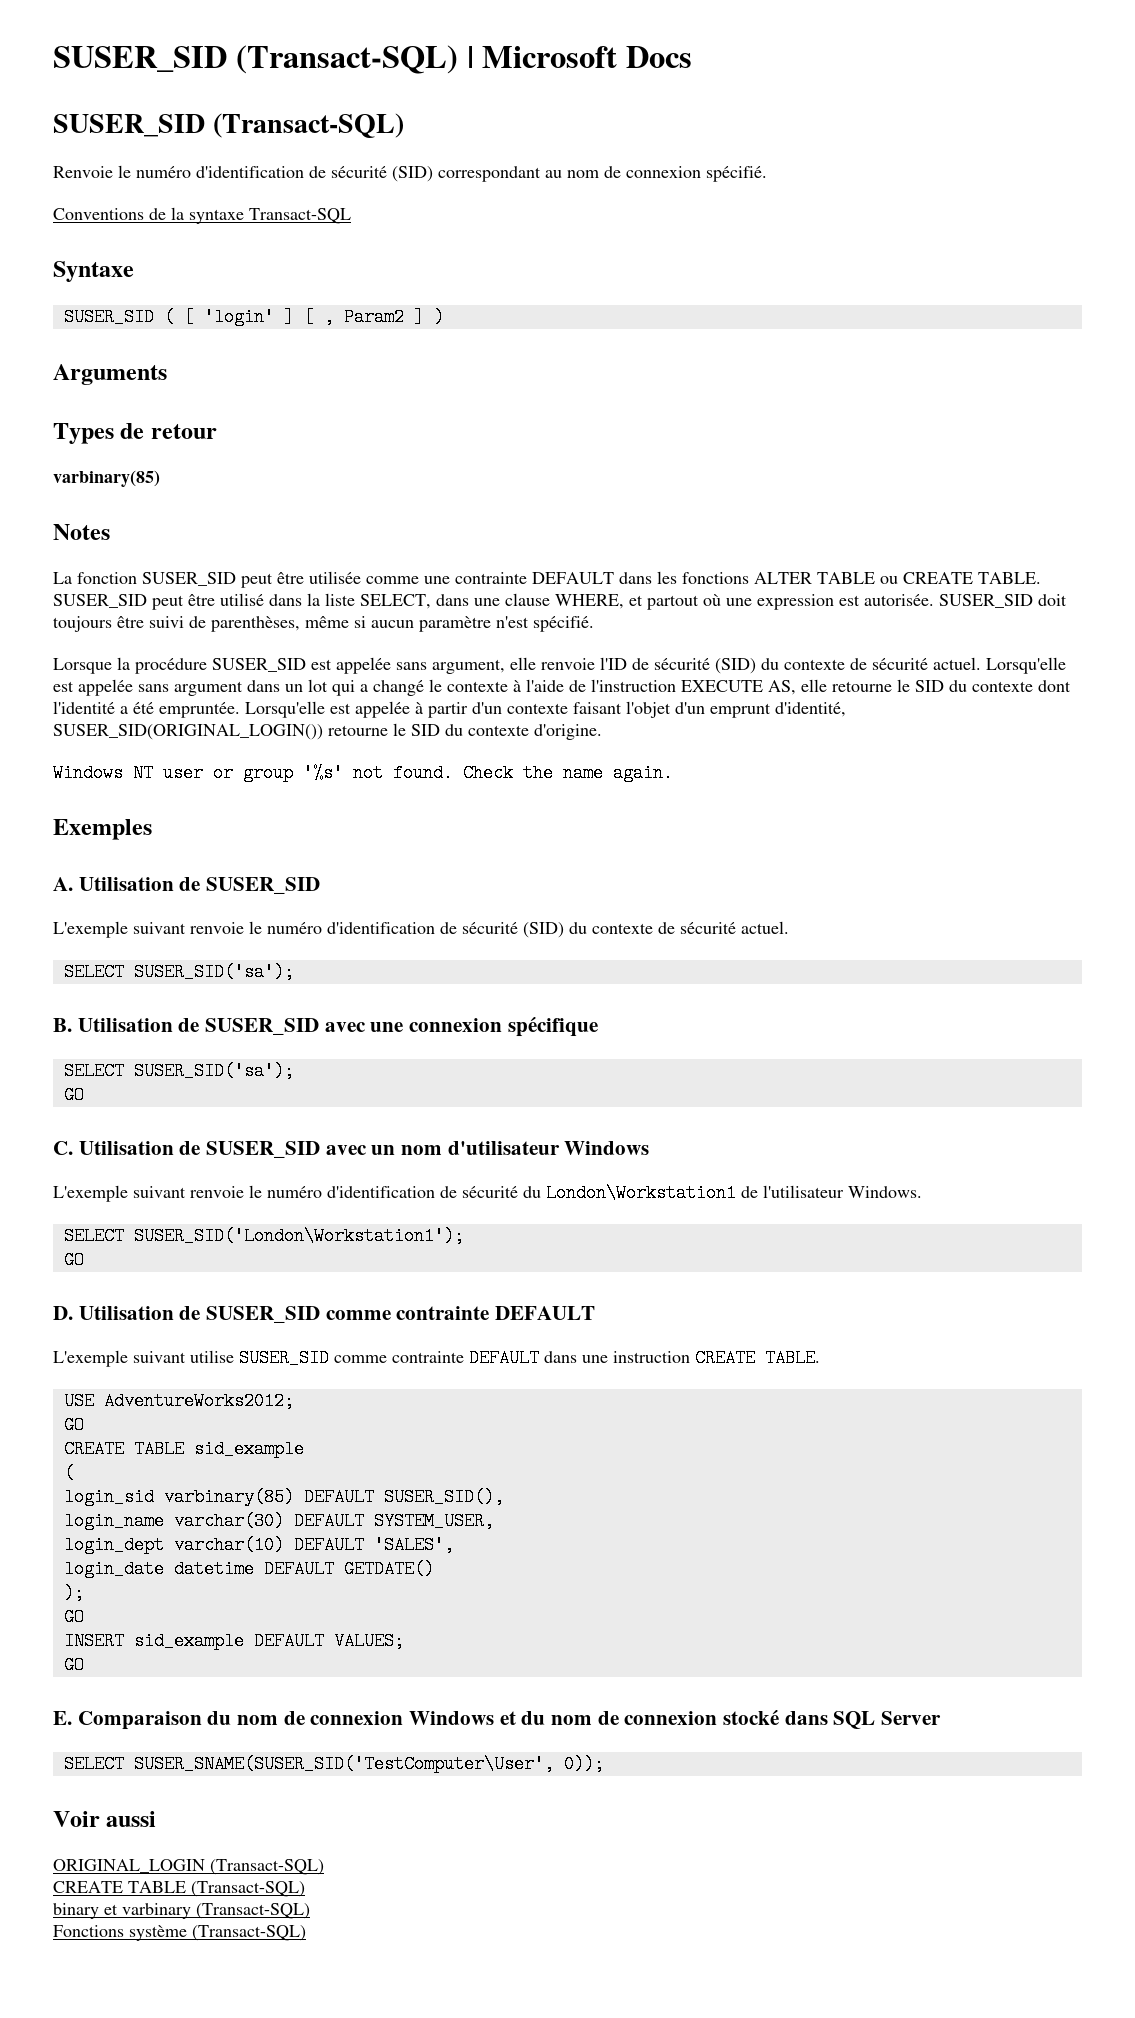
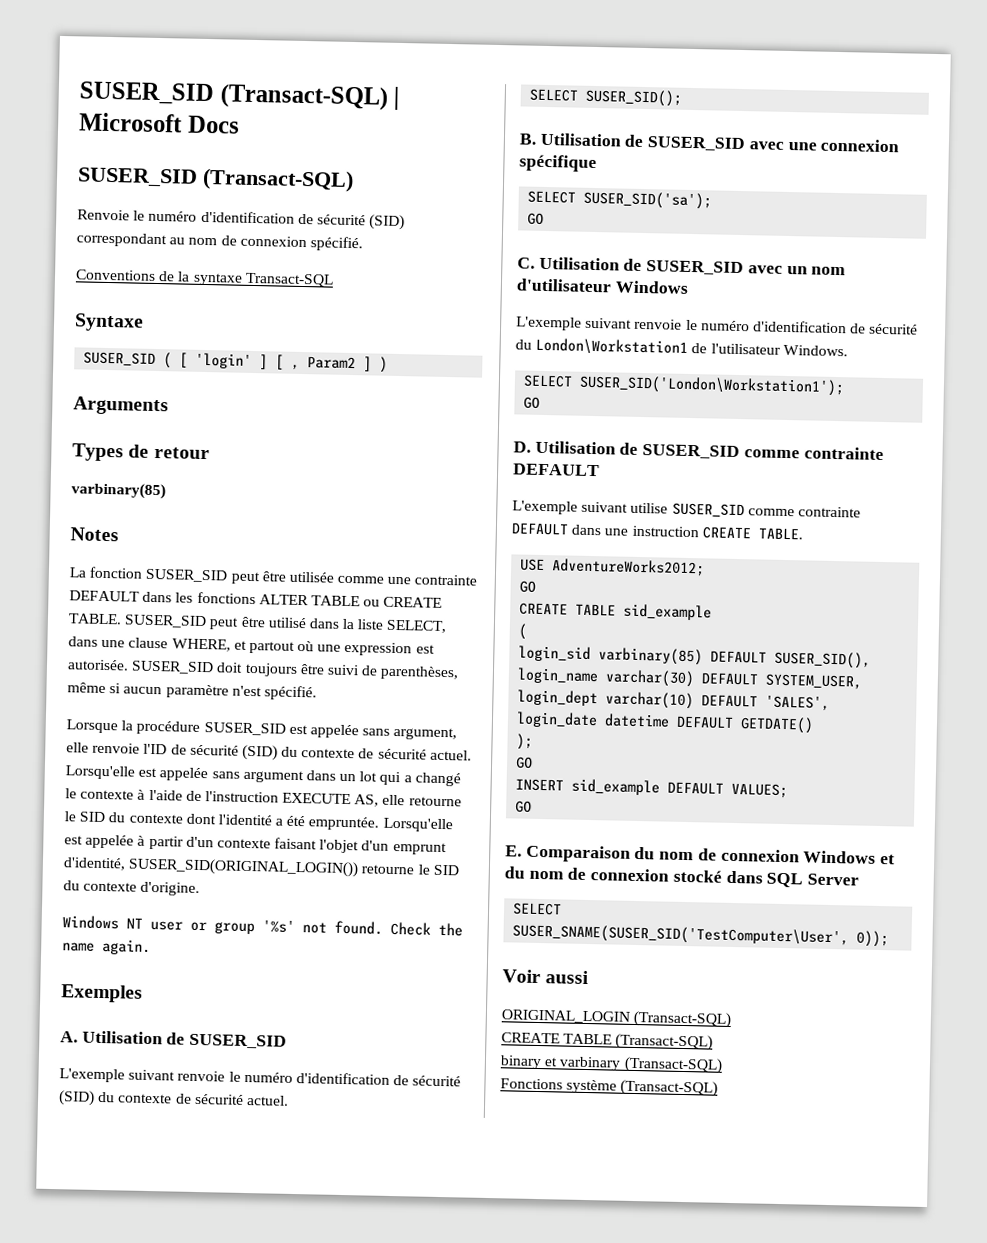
  L'exemple suivant renvoie le numéro d'identification de sécurité (SID) du contexte de sécurité actuel.
- SELECT SUSER_SID('sa');
+ SELECT SUSER_SID();

